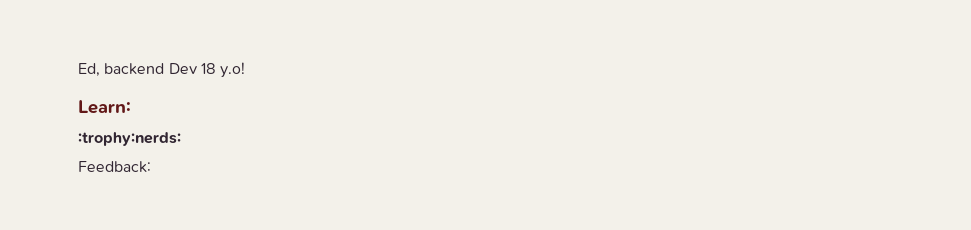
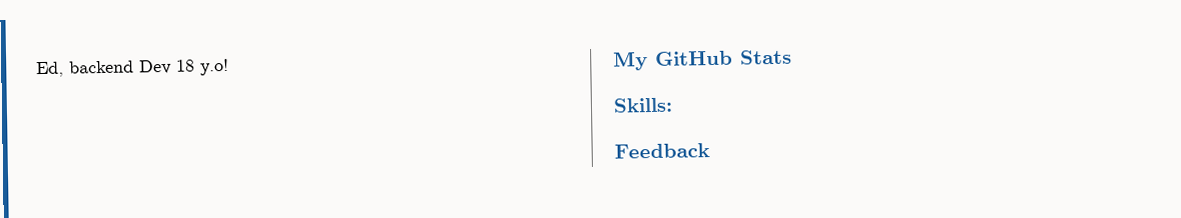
- Learn:
- :trophy:nerds:
- Feedback:
+ My GitHub Stats
+ Skills:
+ Feedback

